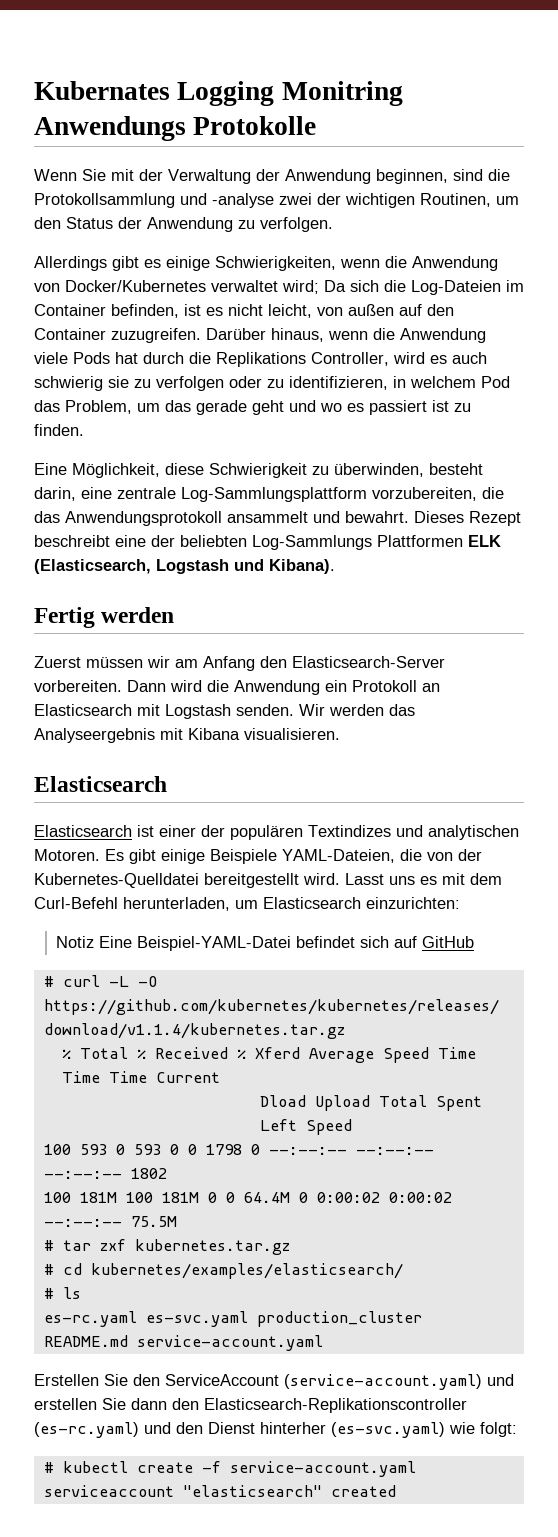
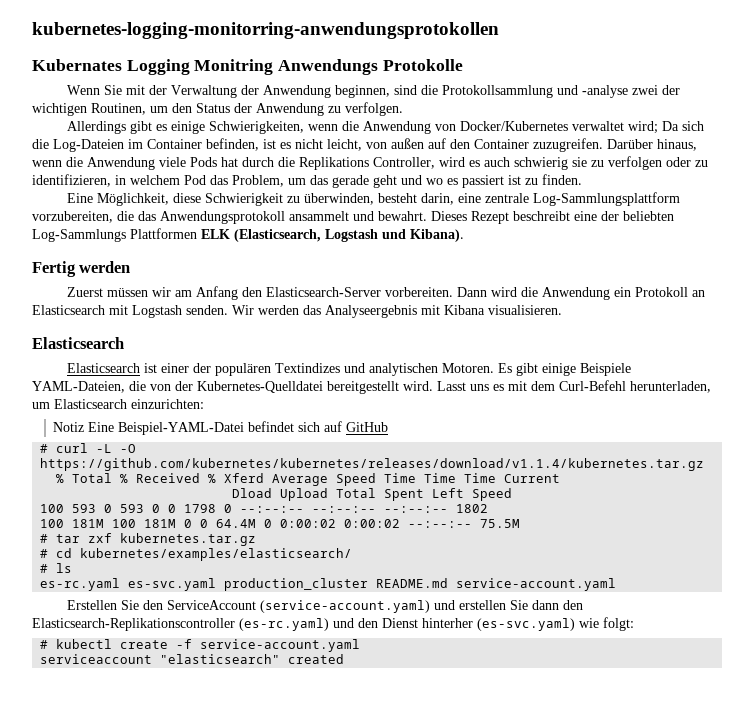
+ kubernetes-logging-monitorring-anwendungsprotokollen

